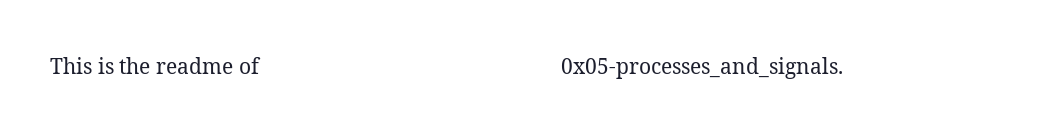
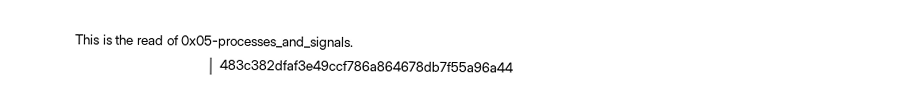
- This is the readme of 0x05-processes_and_signals.
+ This is the read of 0x05-processes_and_signals.
+ 483c382dfaf3e49ccf786a864678db7f55a96a44

